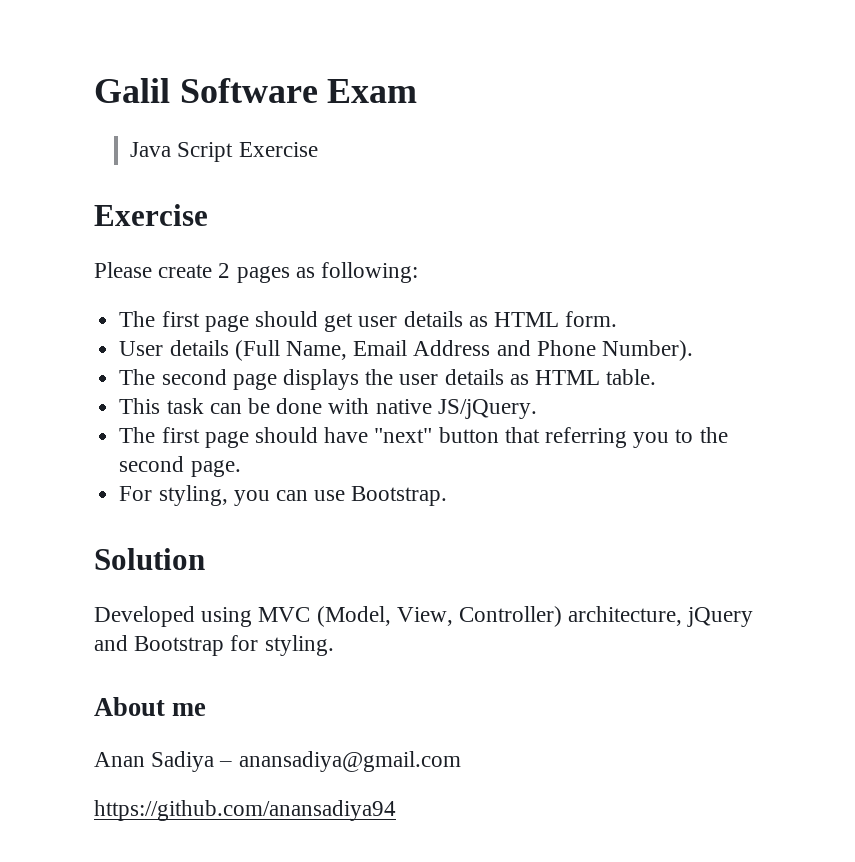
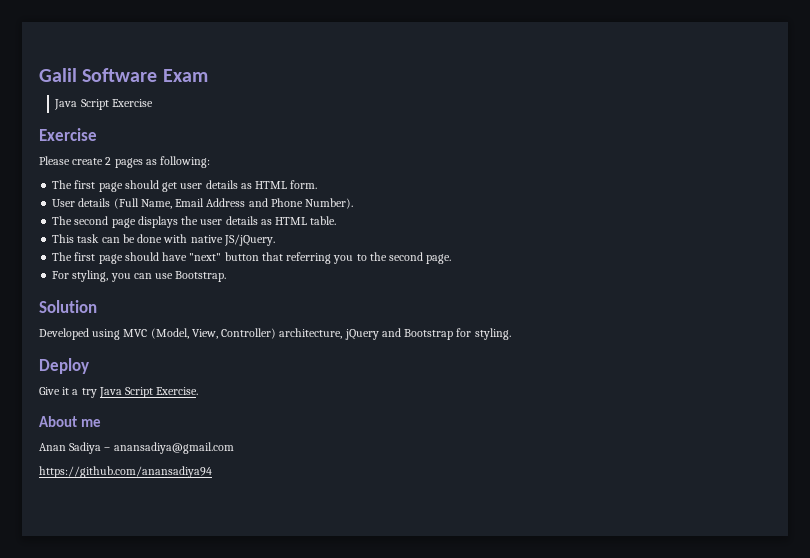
+ Deploy
+ Give it a try Java Script Exercise.

